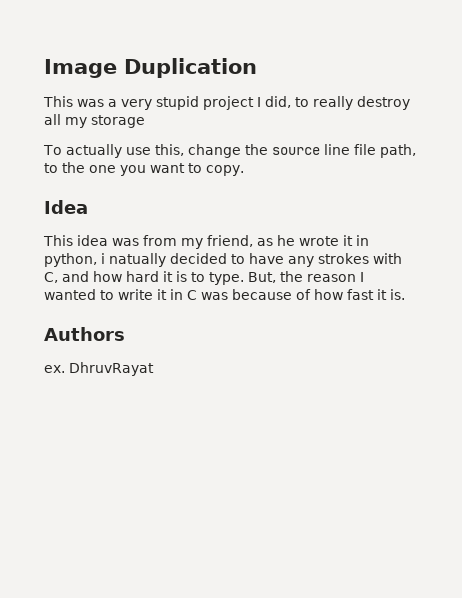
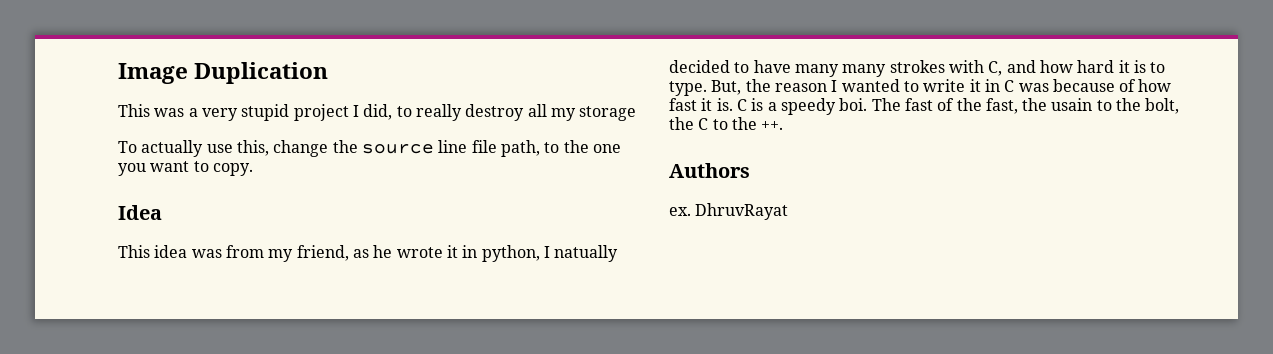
- This idea was from my friend, as he wrote it in python, i natually decided to have any strokes with C, and how hard it is to type.
+ This idea was from my friend, as he wrote it in python, I natually decided to have many many strokes with C, and how hard it is to type.
+ C is a speedy boi. The fast of the fast, the usain to the bolt, the C to the ++.

